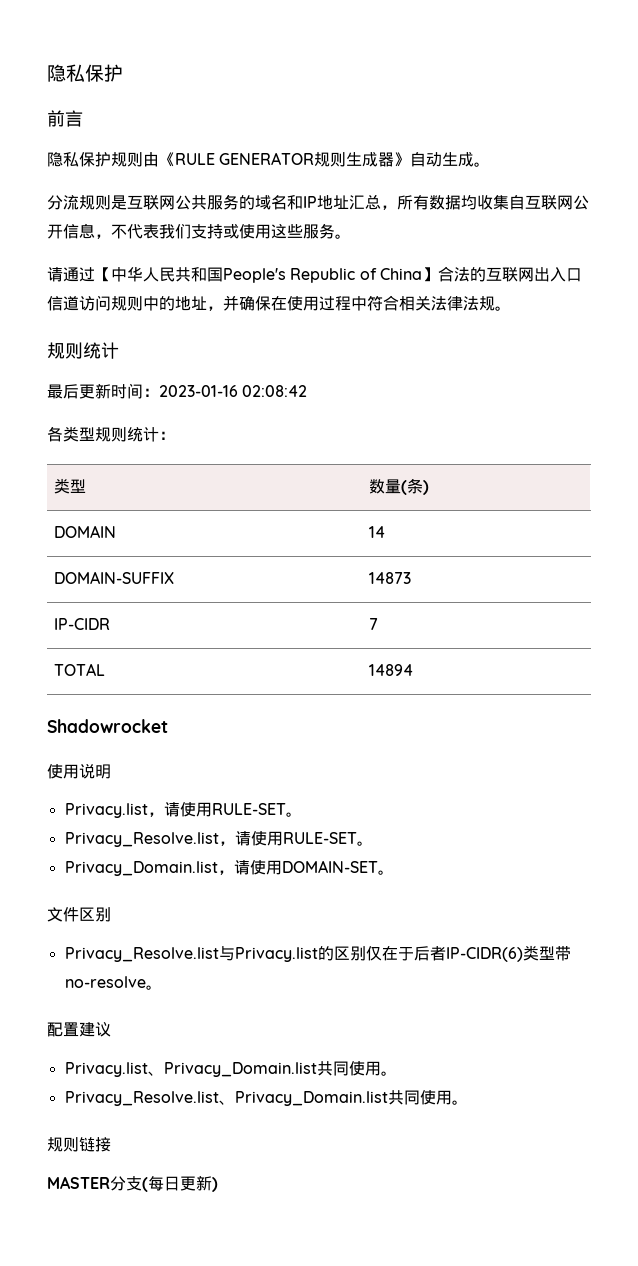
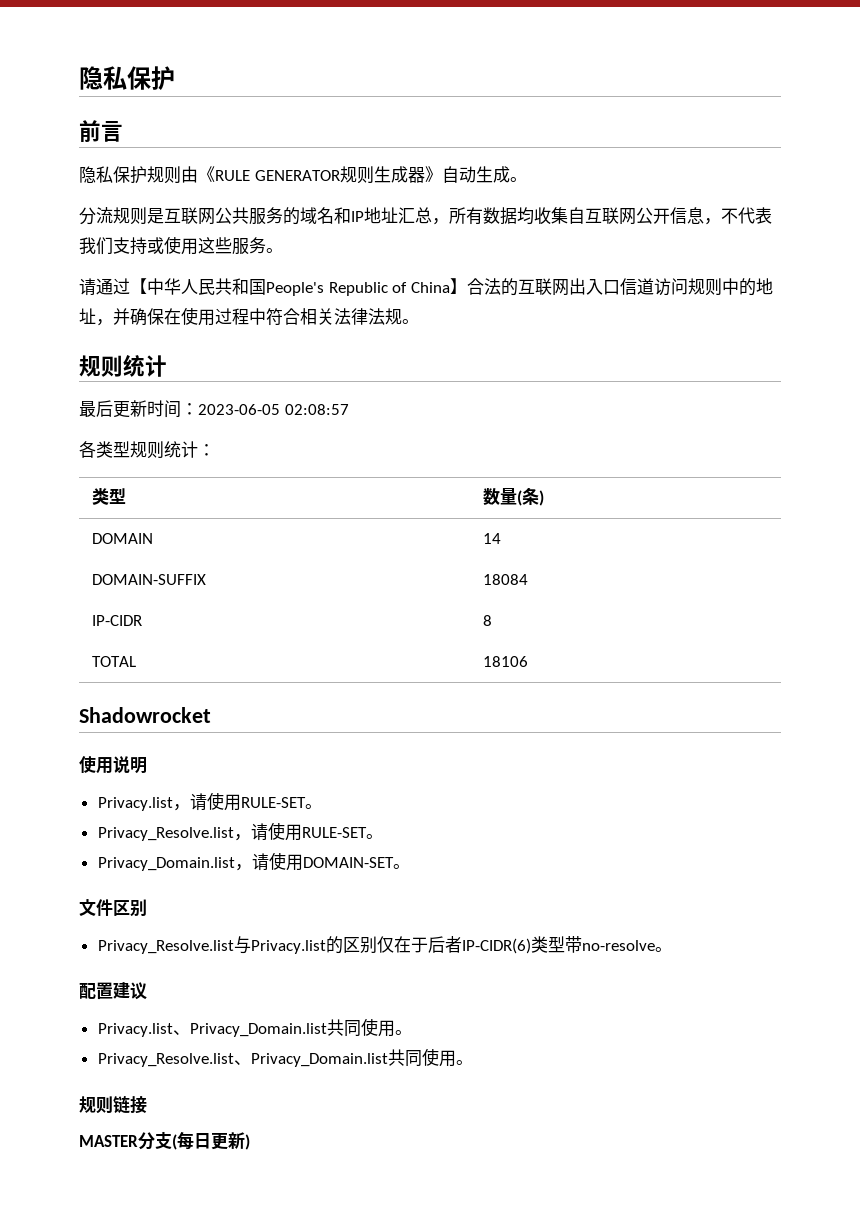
- 最后更新时间：2023-01-16 02:08:42
+ 最后更新时间：2023-06-05 02:08:57
- DOMAIN-SUFFIX | 14873
+ DOMAIN-SUFFIX | 18084
- IP-CIDR | 7
+ IP-CIDR | 8
- TOTAL | 14894
+ TOTAL | 18106

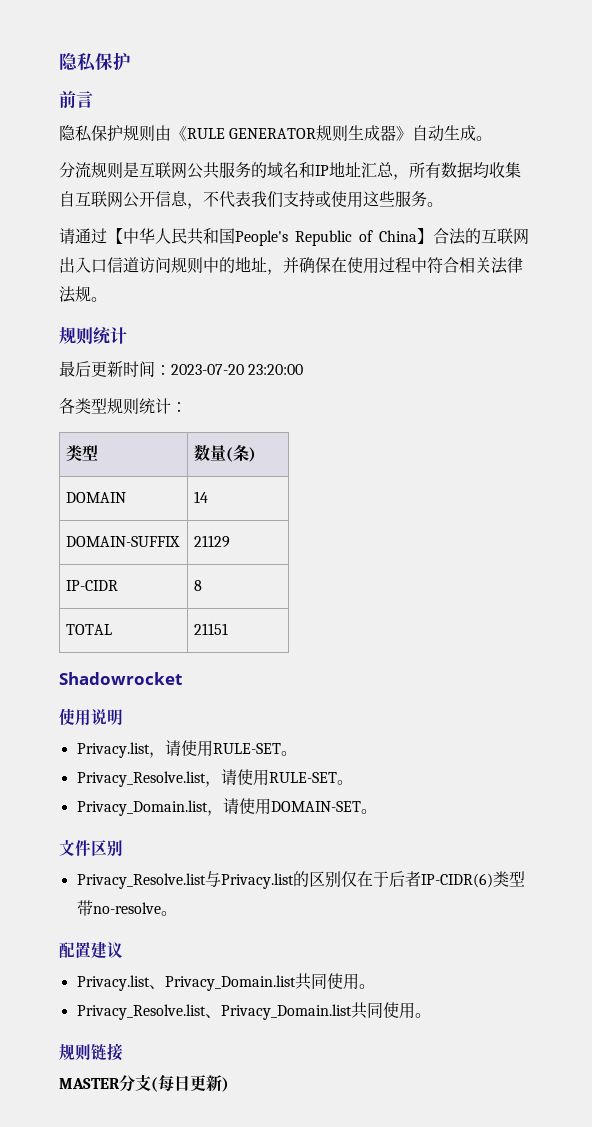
- 最后更新时间：2023-06-05 02:08:57
+ 最后更新时间：2023-07-20 23:20:00
- DOMAIN-SUFFIX | 18084
+ DOMAIN-SUFFIX | 21129
- TOTAL | 18106
+ TOTAL | 21151

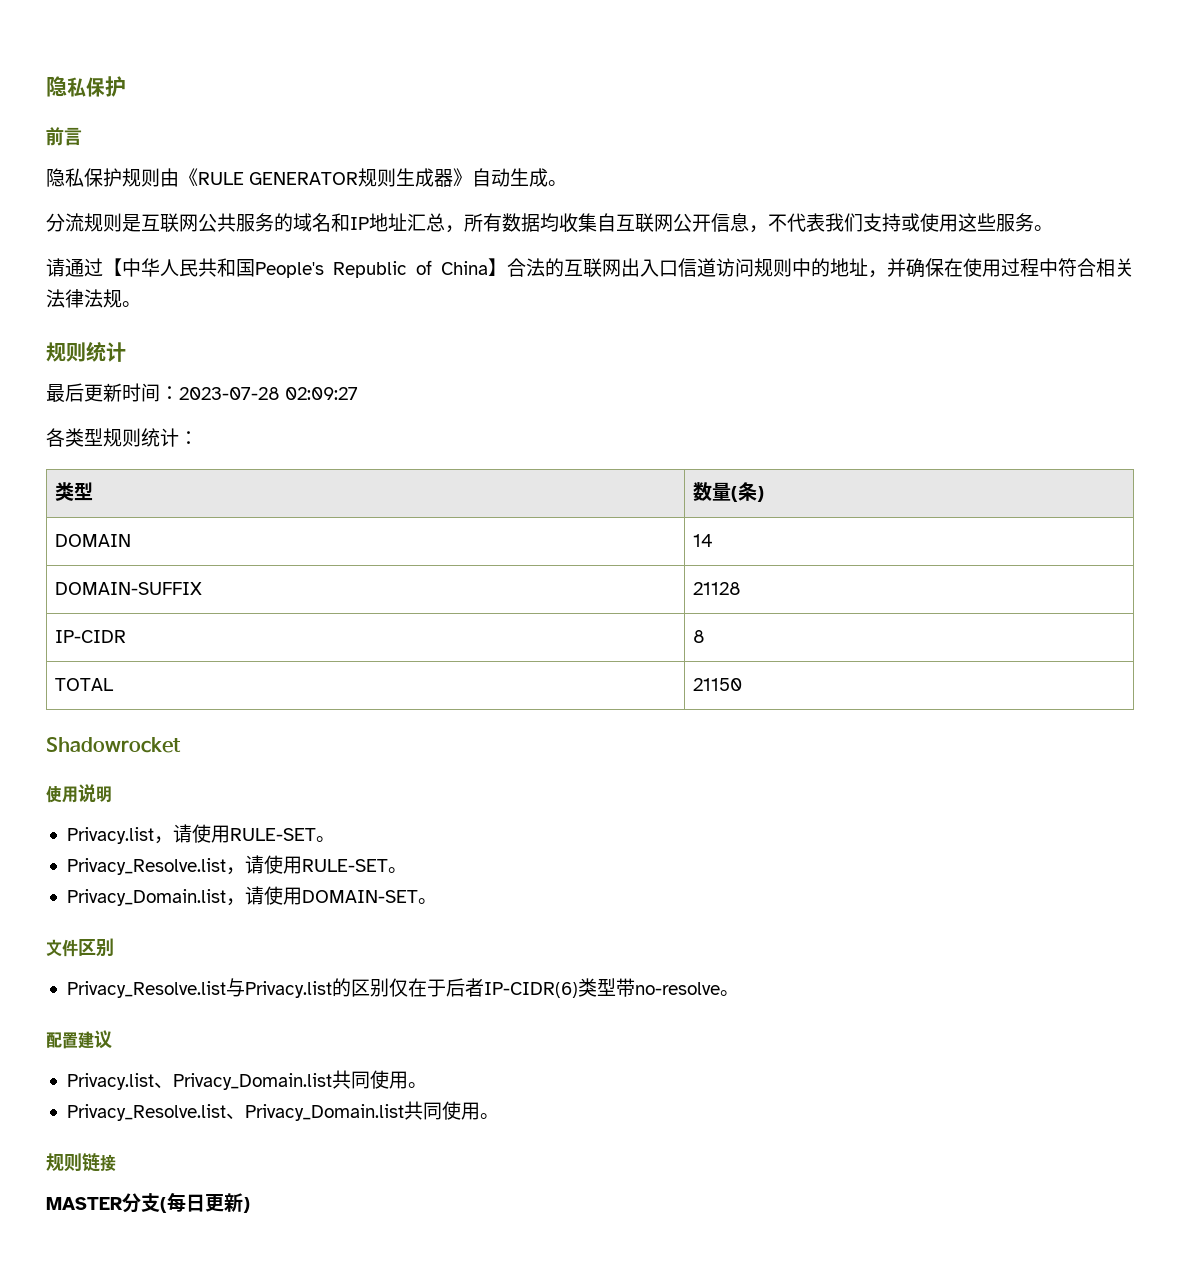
- 最后更新时间：2023-07-20 23:20:00
+ 最后更新时间：2023-07-28 02:09:27
- DOMAIN-SUFFIX | 21129
+ DOMAIN-SUFFIX | 21128
- TOTAL | 21151
+ TOTAL | 21150

